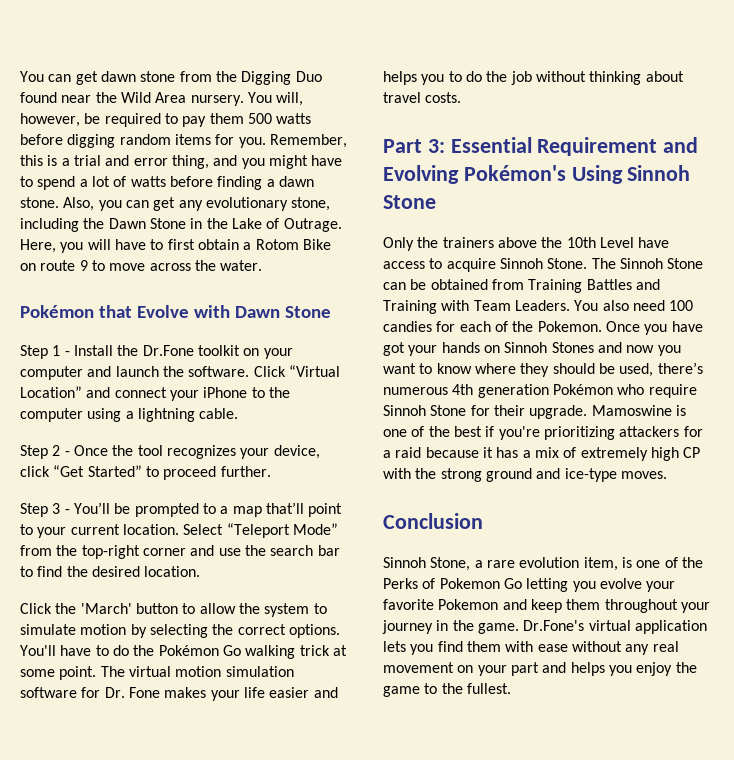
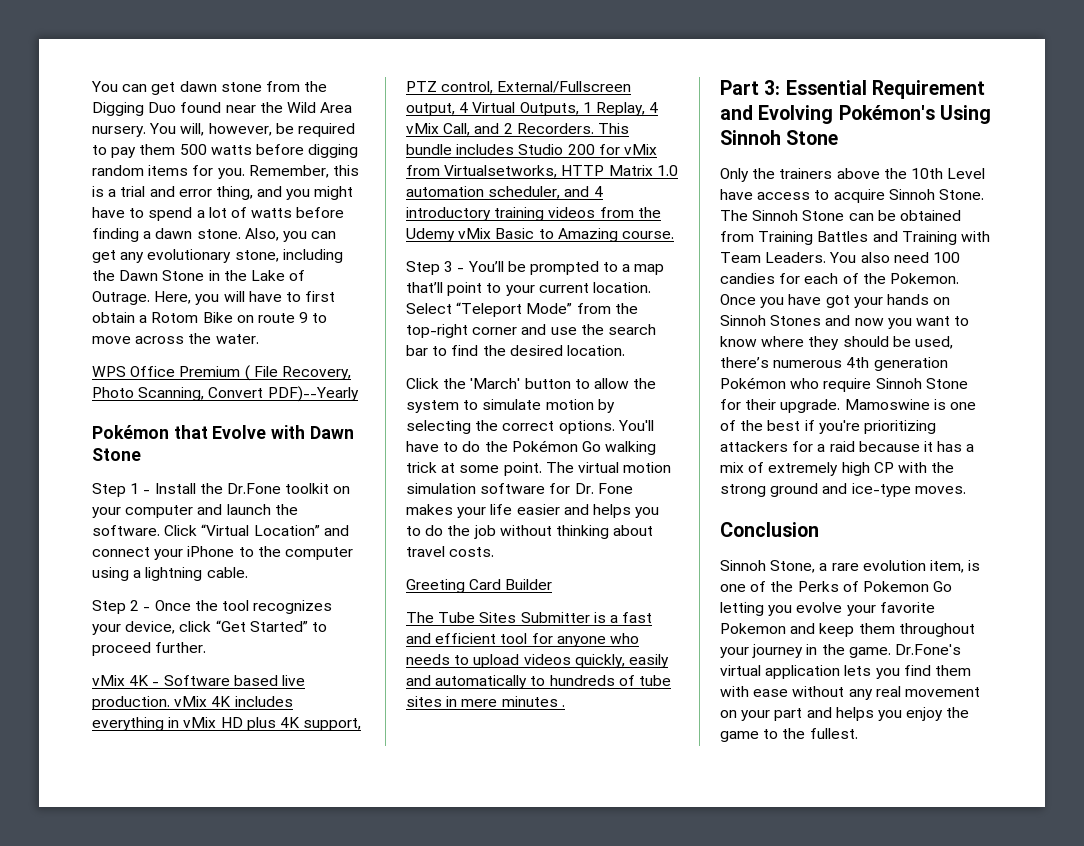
+ WPS Office Premium ( File Recovery, Photo Scanning, Convert PDF)--Yearly
+ vMix 4K - Software based live production. vMix 4K includes everything in vMix HD plus 4K support, PTZ control, External/Fullscreen output, 4 Virtual Outputs, 1 Replay, 4 vMix Call, and 2 Recorders. This bundle includes Studio 200 for vMix from Virtualsetworks, HTTP Matrix 1.0 automation scheduler, and 4 introductory training videos from the Udemy vMix Basic to Amazing course.
+ Greeting Card Builder
+ The Tube Sites Submitter is a fast and efficient tool for anyone who needs to upload videos quickly, easily and automatically to hundreds of tube sites in mere minutes .

